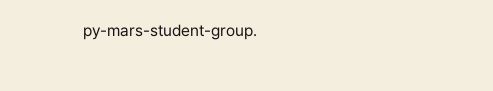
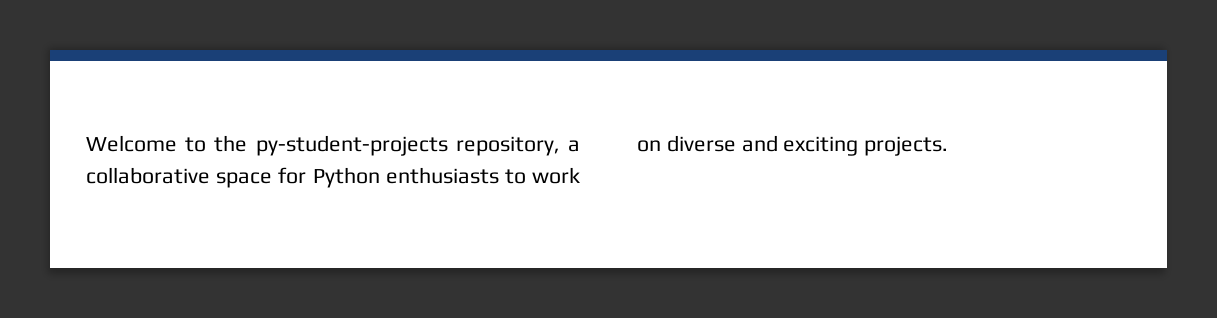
- py-mars-student-group.
+ Welcome to the py-student-projects repository, a collaborative space for Python enthusiasts to work on diverse and exciting projects.

